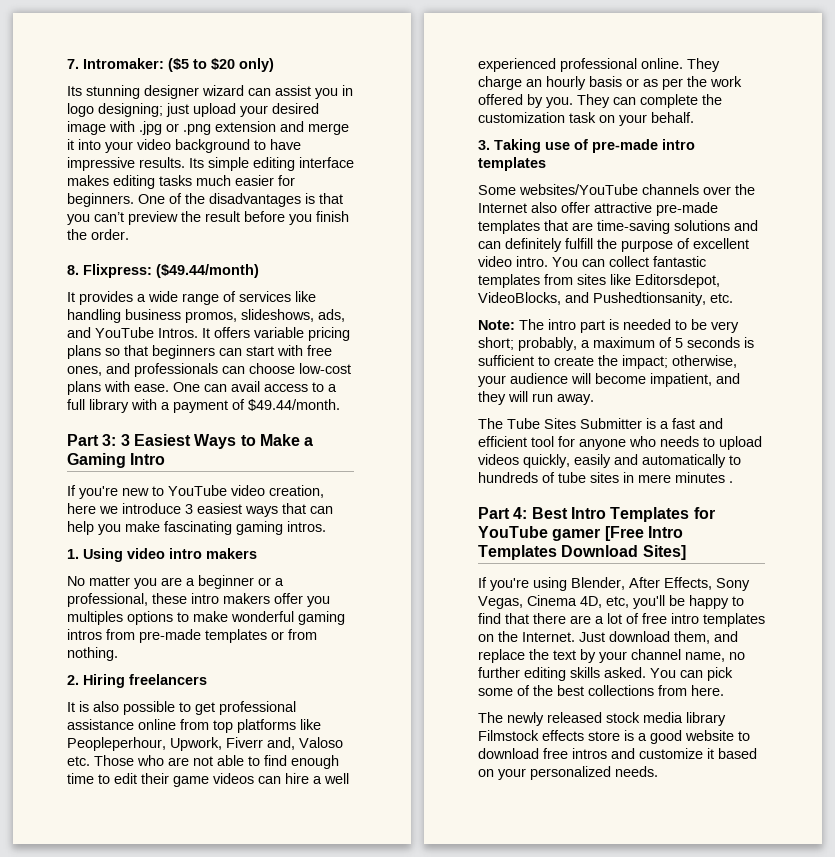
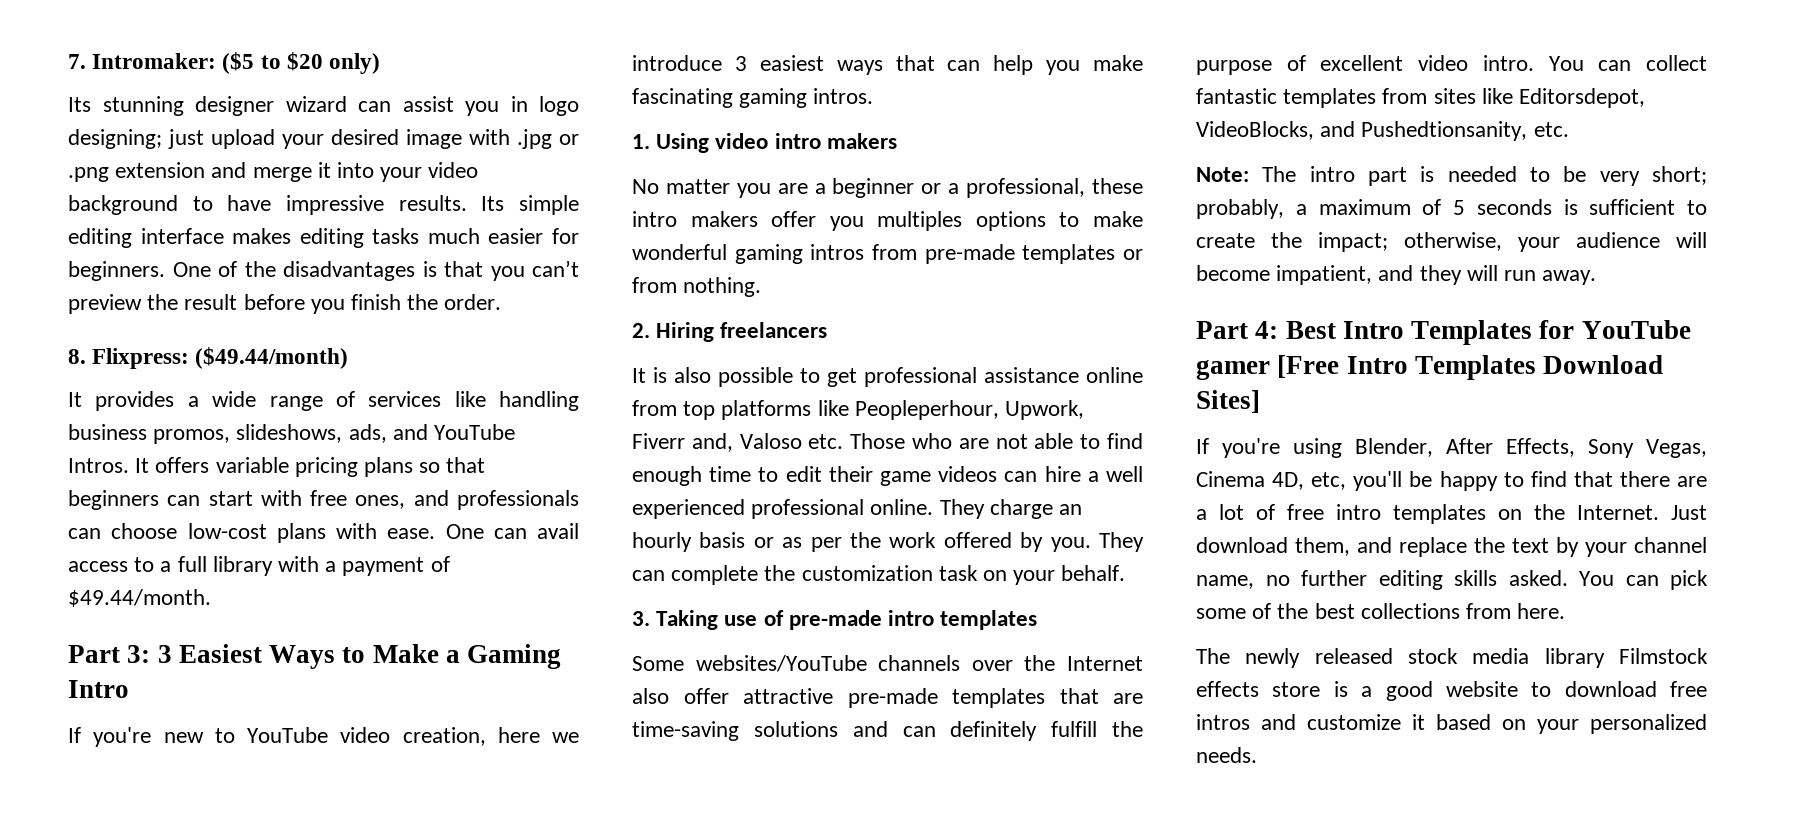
- The Tube Sites Submitter is a fast and efficient tool for anyone who needs to upload videos quickly, easily and automatically to hundreds of tube sites in mere minutes .

